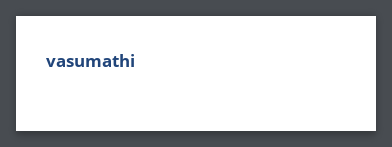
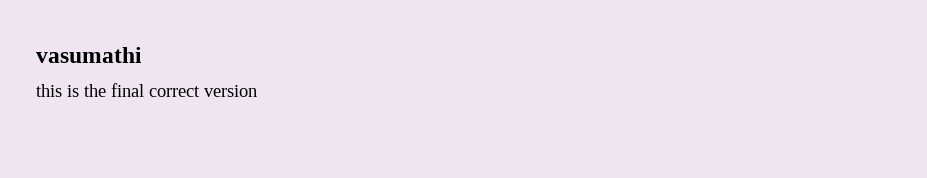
+ this is the final correct version

